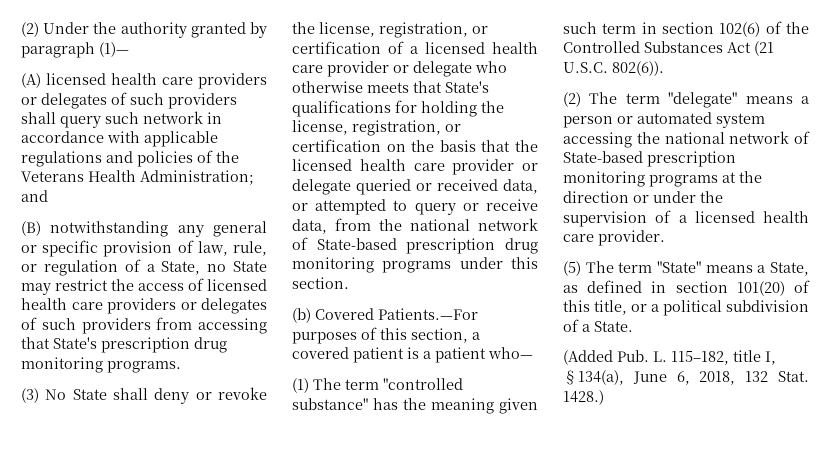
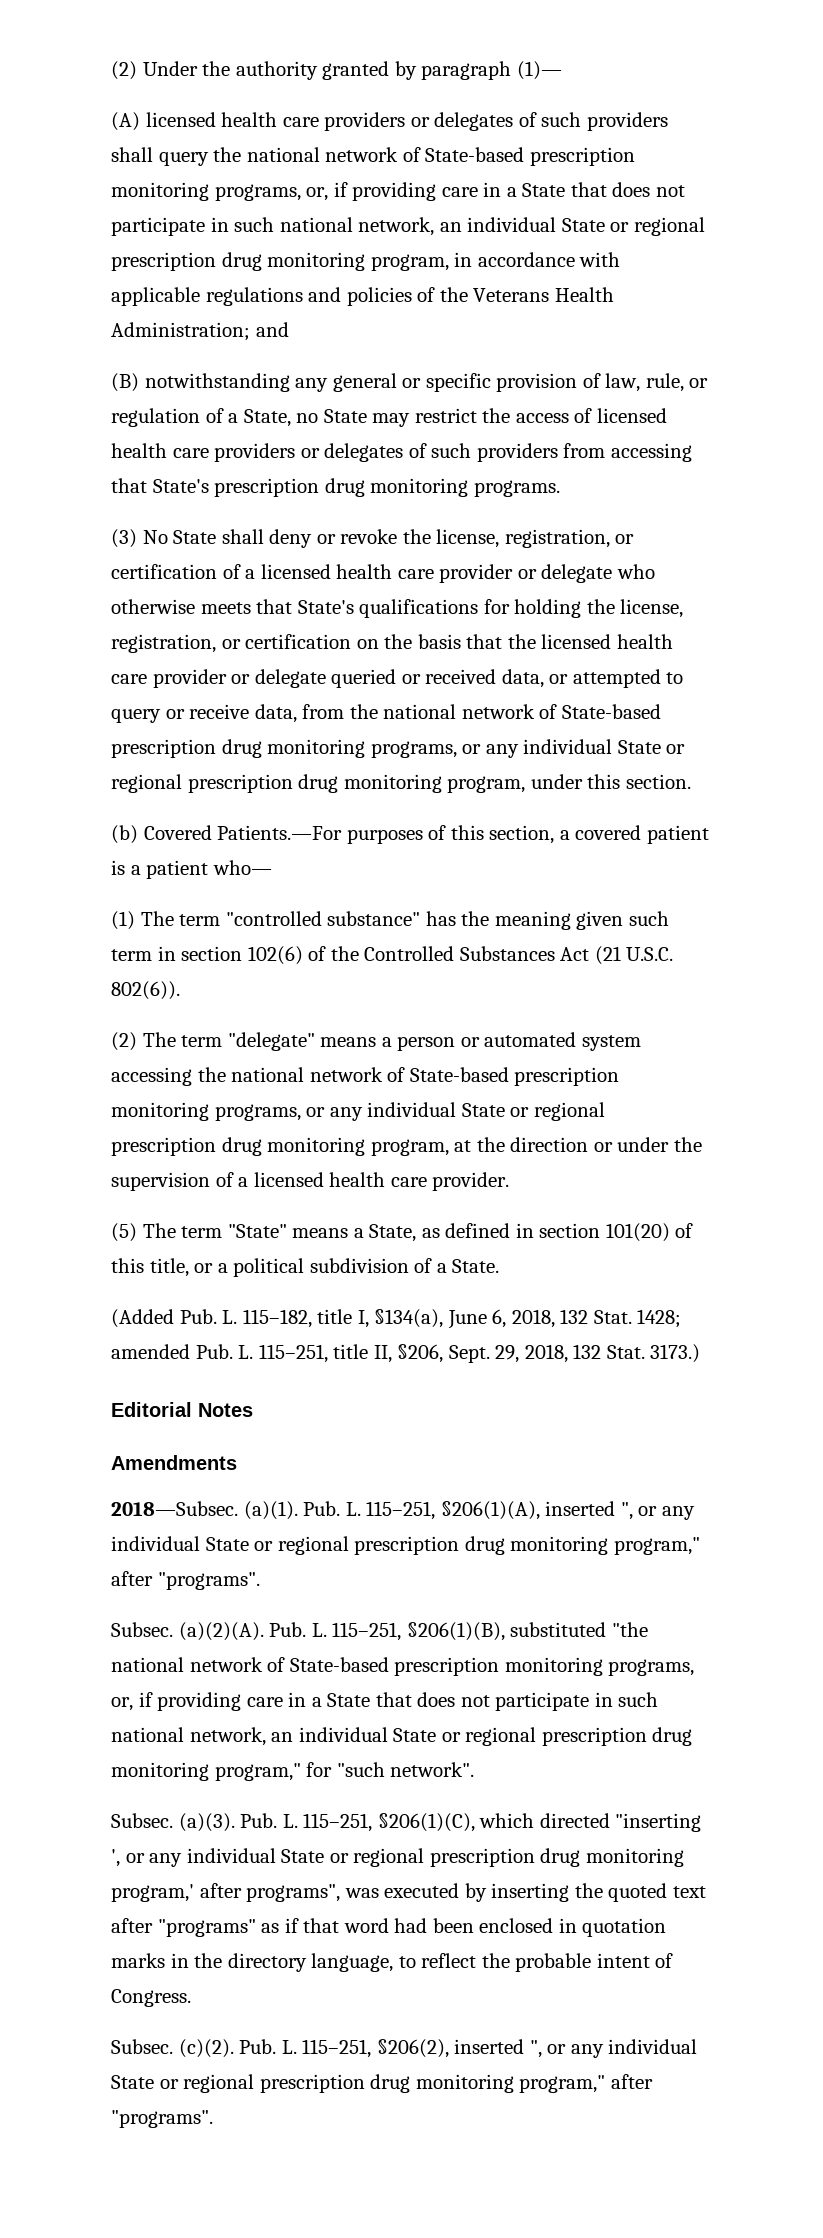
- (A) licensed health care providers or delegates of such providers shall query such network in accordance with applicable regulations and policies of the Veterans Health Administration; and
+ (A) licensed health care providers or delegates of such providers shall query the national network of State-based prescription monitoring programs, or, if providing care in a State that does not participate in such national network, an individual State or regional prescription drug monitoring program, in accordance with applicable regulations and policies of the Veterans Health Administration; and
- (3) No State shall deny or revoke the license, registration, or certification of a licensed health care provider or delegate who otherwise meets that State's qualifications for holding the license, registration, or certification on the basis that the licensed health care provider or delegate queried or received data, or attempted to query or receive data, from the national network of State-based prescription drug monitoring programs under this section.
+ (3) No State shall deny or revoke the license, registration, or certification of a licensed health care provider or delegate who otherwise meets that State's qualifications for holding the license, registration, or certification on the basis that the licensed health care provider or delegate queried or received data, or attempted to query or receive data, from the national network of State-based prescription drug monitoring programs, or any individual State or regional prescription drug monitoring program, under this section.
- (2) The term "delegate" means a person or automated system accessing the national network of State-based prescription monitoring programs at the direction or under the supervision of a licensed health care provider.
+ (2) The term "delegate" means a person or automated system accessing the national network of State-based prescription monitoring programs, or any individual State or regional prescription drug monitoring program, at the direction or under the supervision of a licensed health care provider.
- 1428.)
+ 1428; amended Pub. L. 115–251, title II, §206, Sept. 29, 2018, 132 Stat. 3173.)
+ Editorial Notes
+ Amendments
+ 2018—Subsec. (a)(1). Pub. L. 115–251, §206(1)(A), inserted ", or any individual State or regional prescription drug monitoring program," after "programs".
+ Subsec. (a)(2)(A). Pub. L. 115–251, §206(1)(B), substituted "the national network of State-based prescription monitoring programs, or, if providing care in a State that does not participate in such national network, an individual State or regional prescription drug monitoring program," for "such network".
+ Subsec. (a)(3). Pub. L. 115–251, §206(1)(C), which directed "inserting ', or any individual State or regional prescription drug monitoring program,' after programs", was executed by inserting the quoted text after "programs" as if that word had been enclosed in quotation marks in the directory language, to reflect the probable intent of Congress.
+ Subsec. (c)(2). Pub. L. 115–251, §206(2), inserted ", or any individual State or regional prescription drug monitoring program," after "programs".

